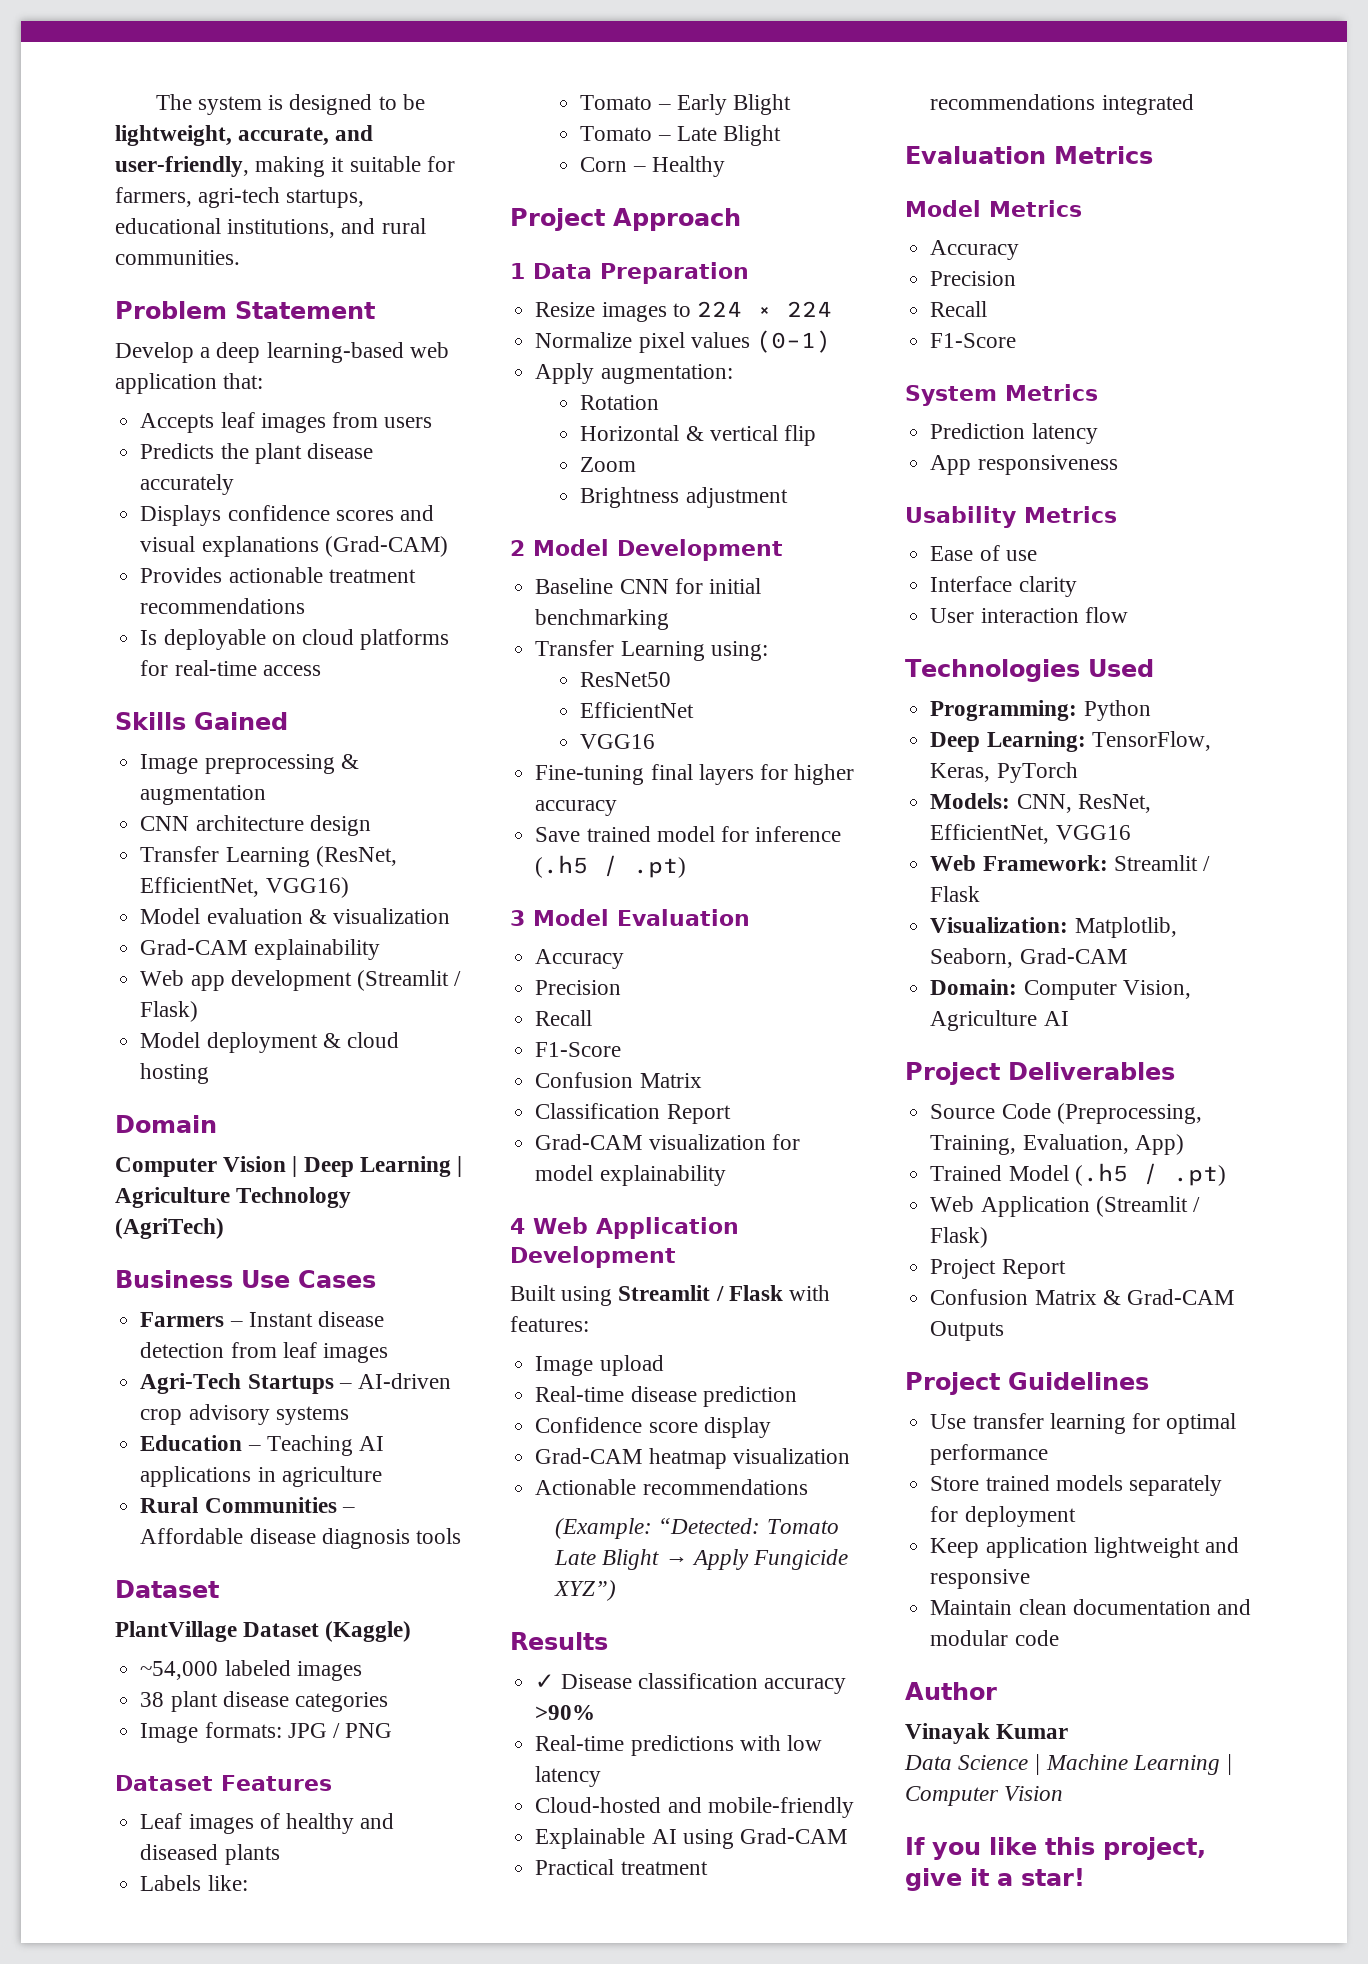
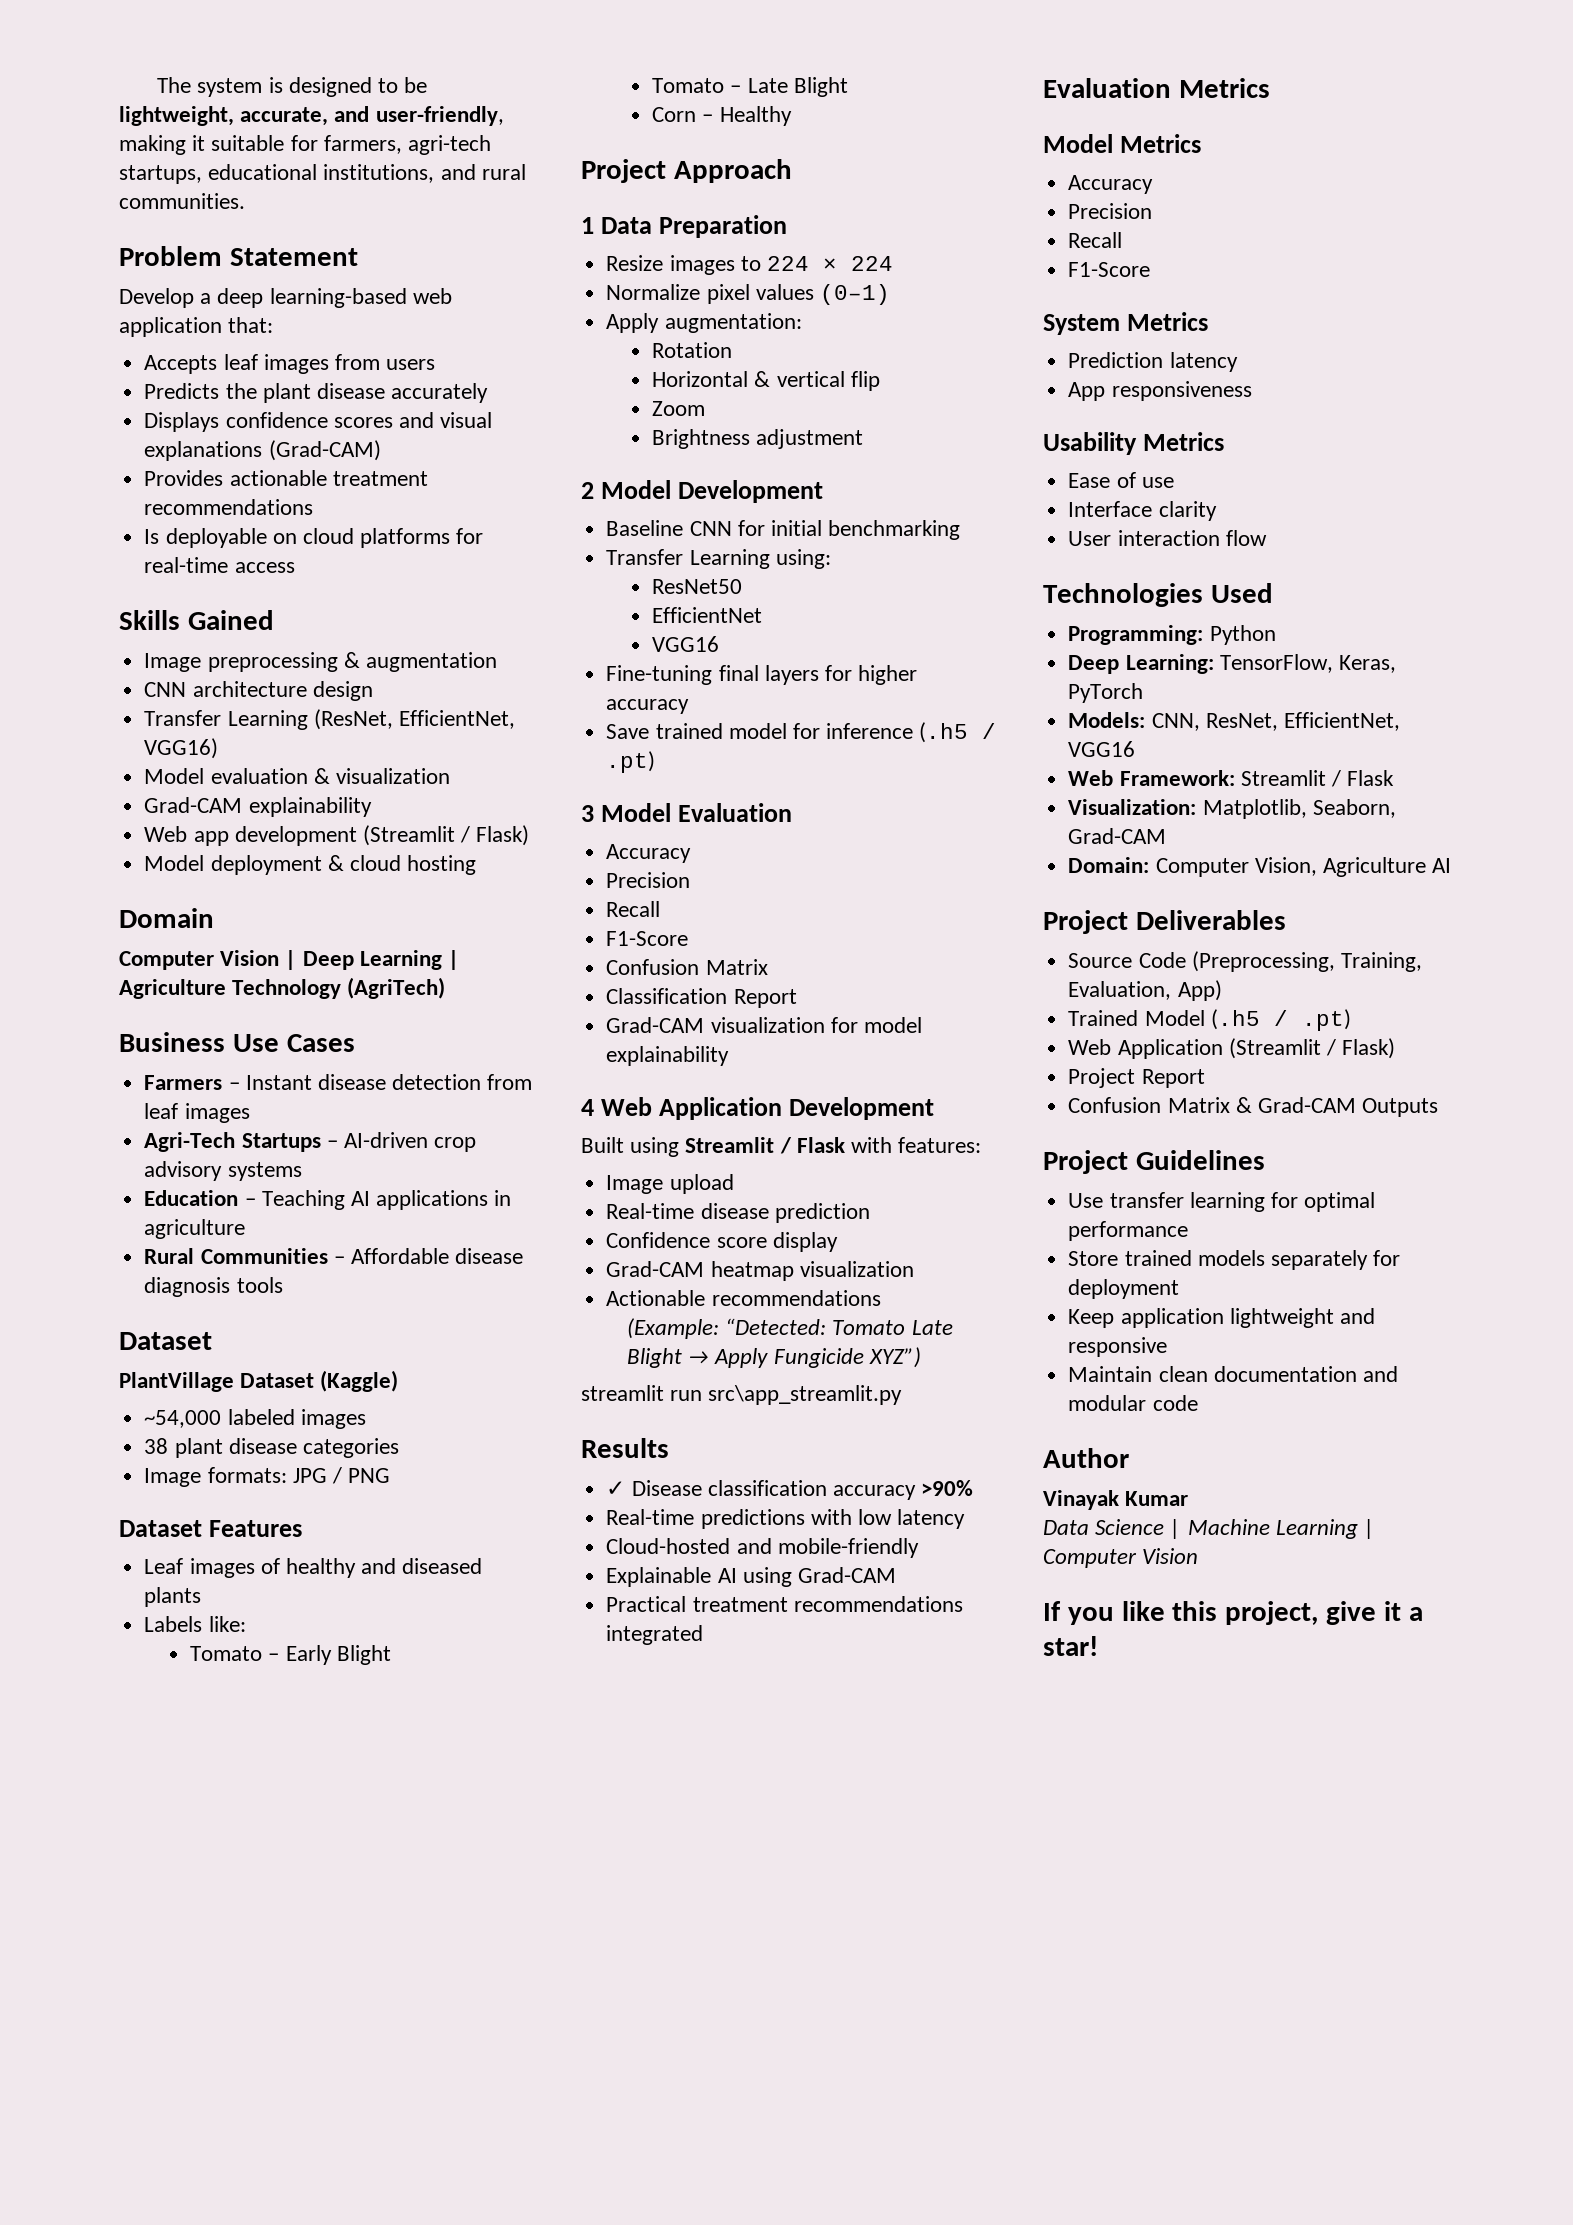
+ streamlit run src\app_streamlit.py

